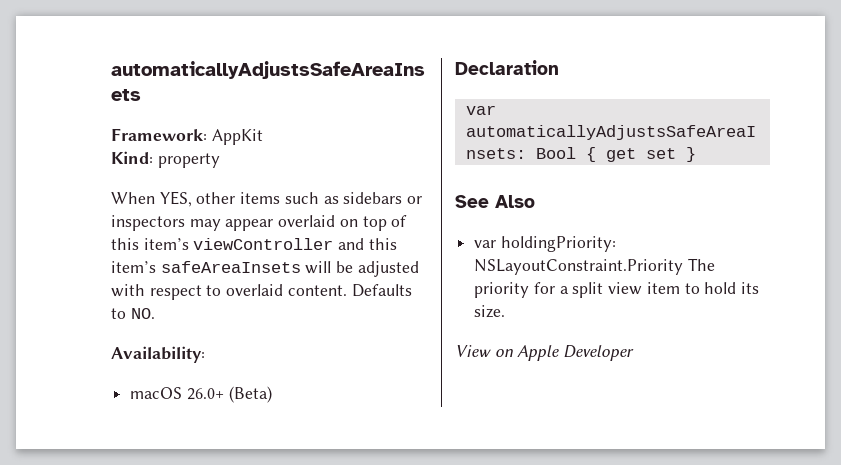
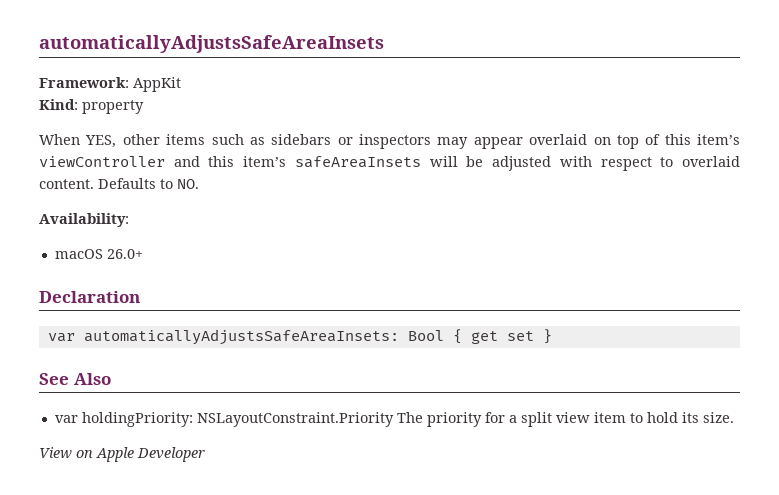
- macOS 26.0+ (Beta)
+ macOS 26.0+

